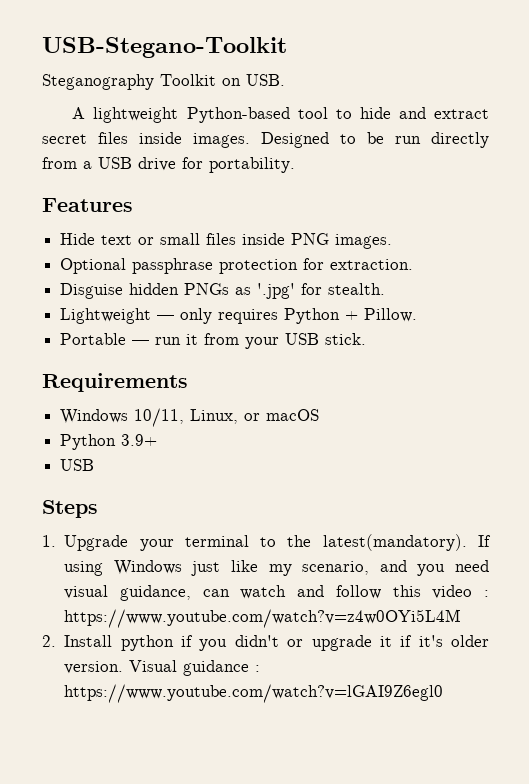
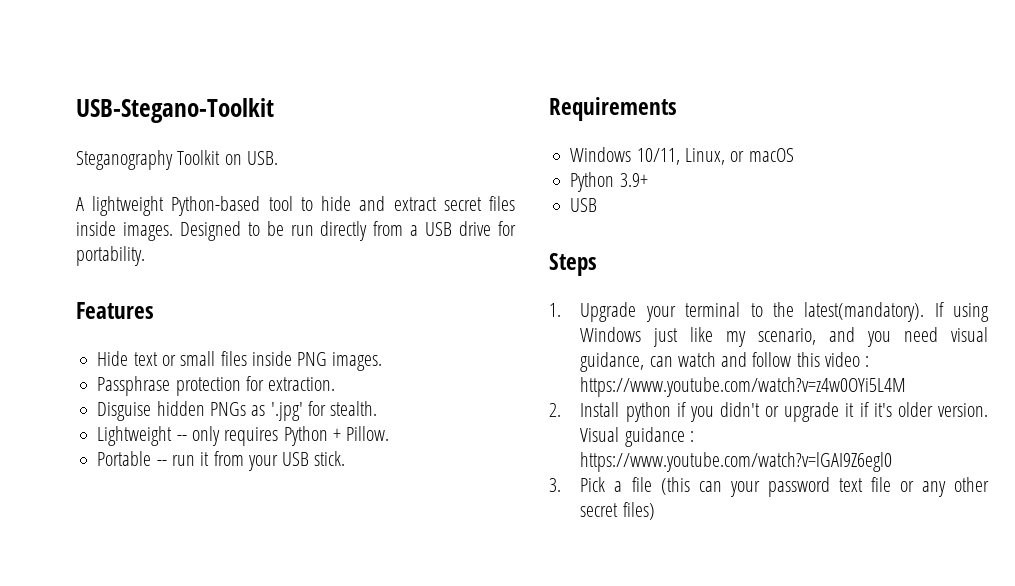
- Optional passphrase protection for extraction.
+ Passphrase protection for extraction.
- Lightweight — only requires Python + Pillow.
+ Lightweight -- only requires Python + Pillow.
- Portable — run it from your USB stick.
+ Portable -- run it from your USB stick.
+ 3. Pick a file (this can your password text file or any other secret files)

